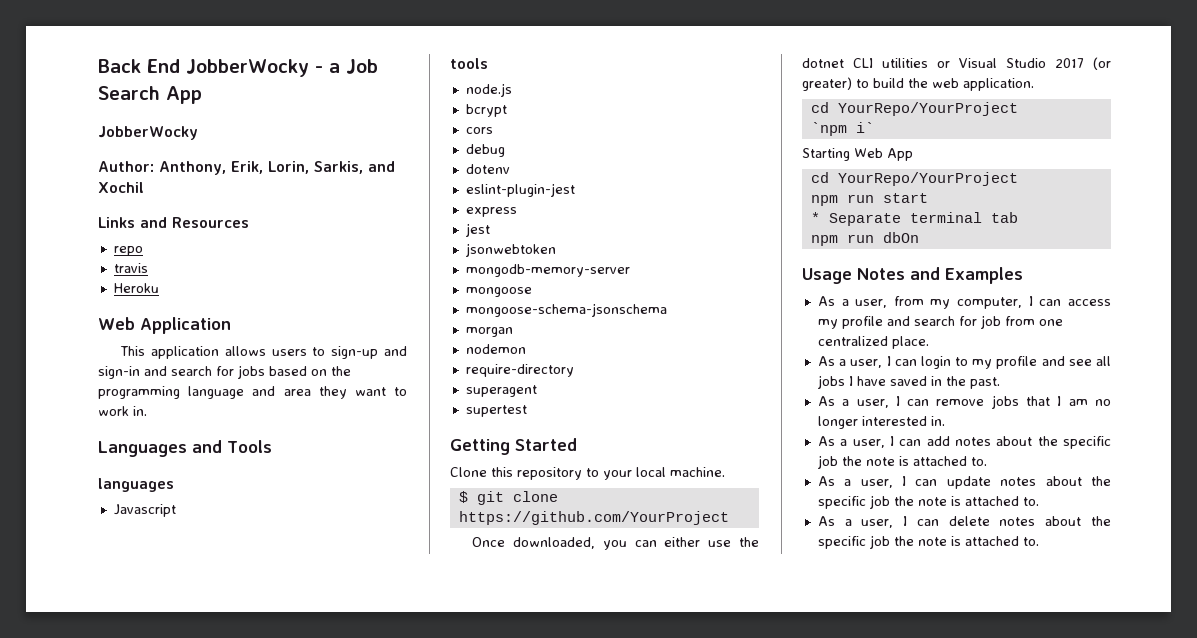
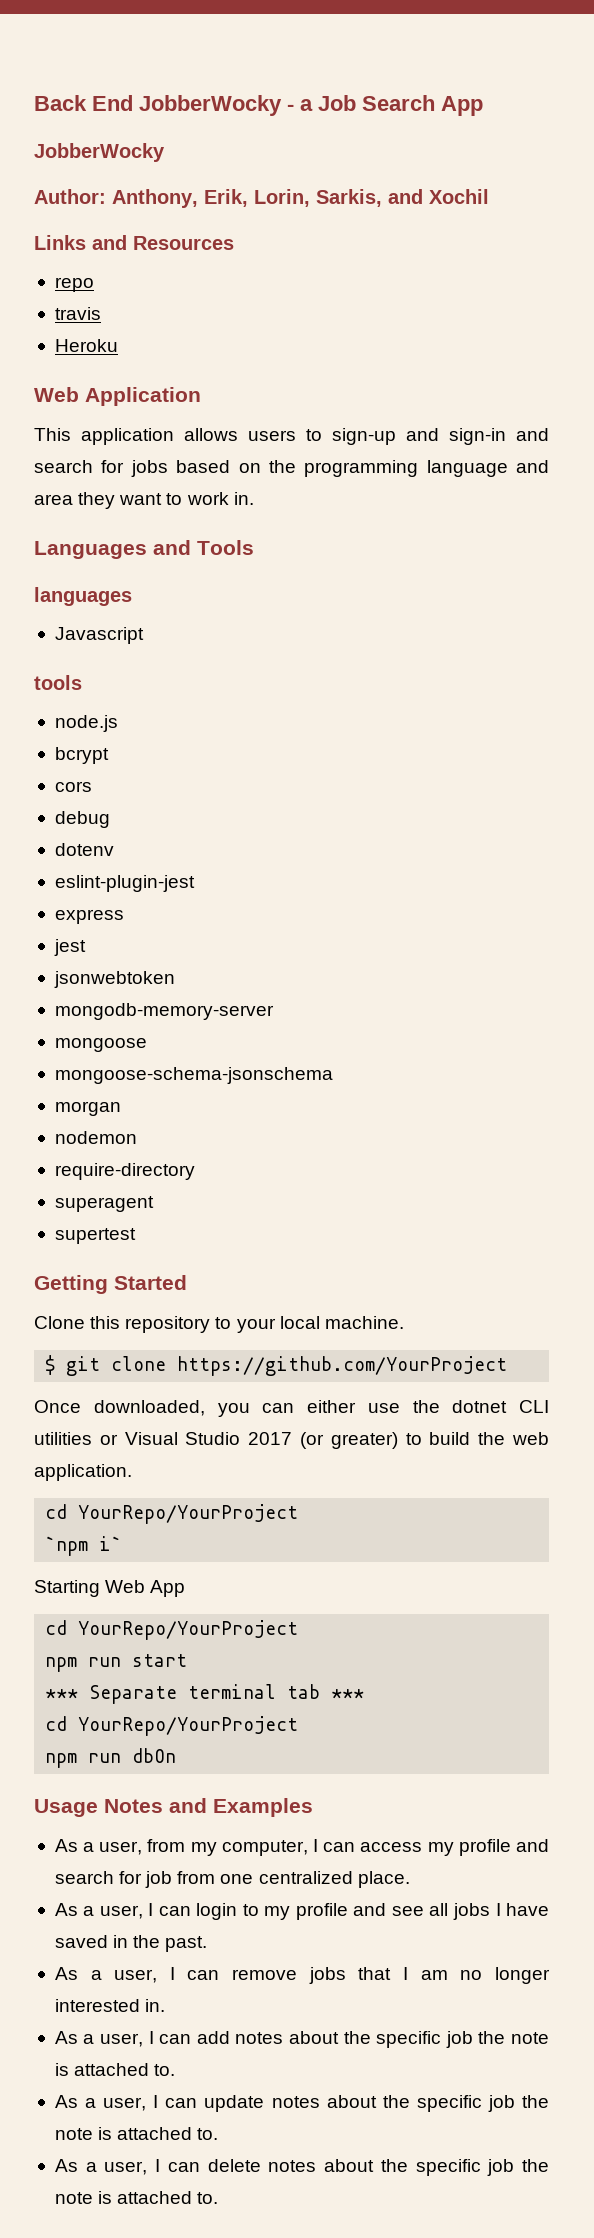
- * Separate terminal tab
+ *** Separate terminal tab ***
+ cd YourRepo/YourProject

